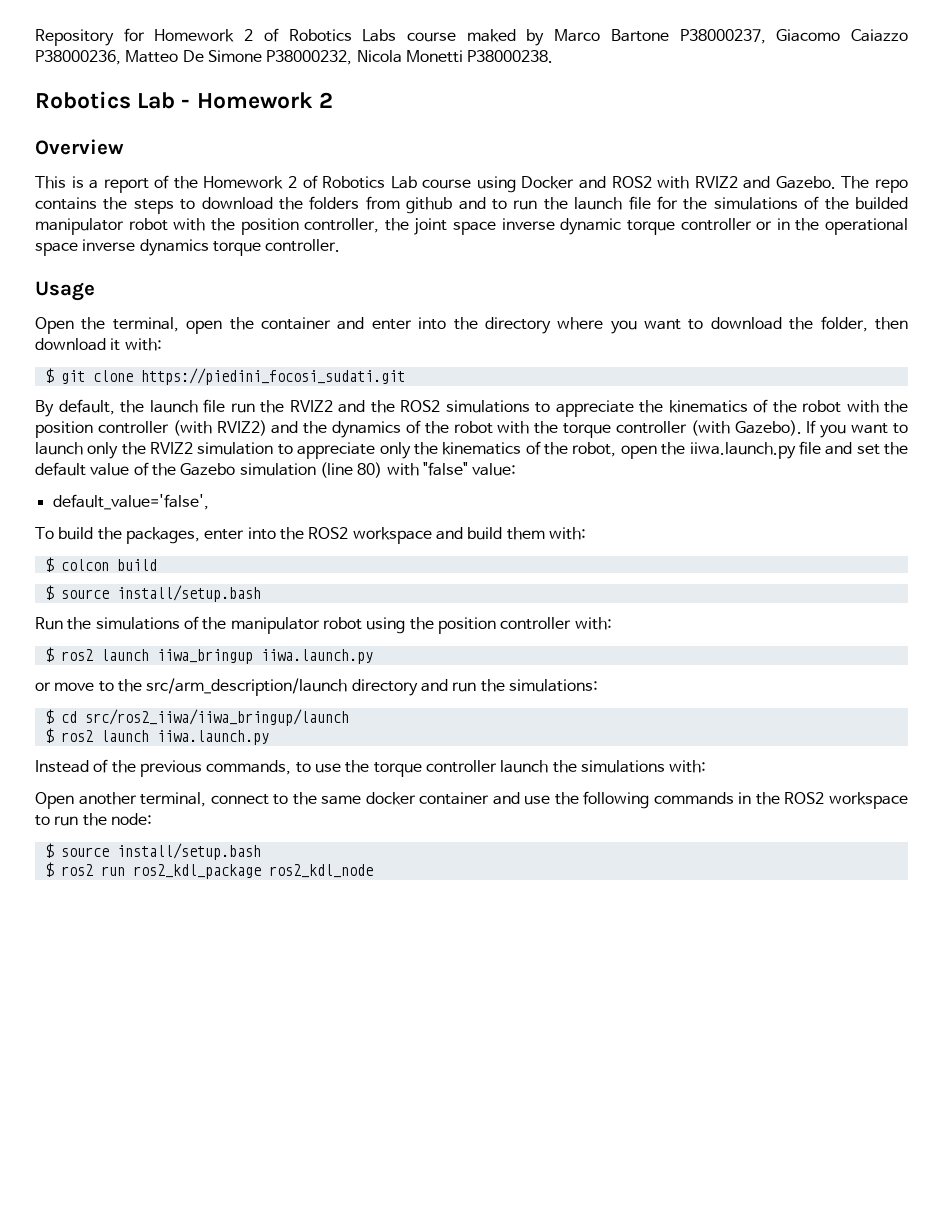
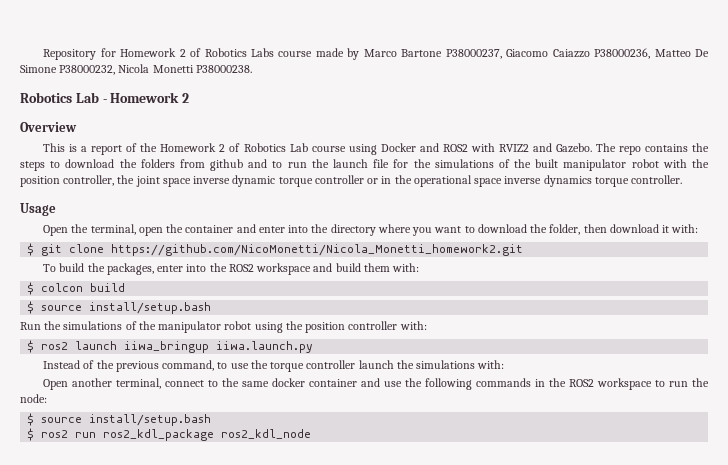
- Repository for Homework 2 of Robotics Labs course maked by Marco Bartone P38000237, Giacomo Caiazzo P38000236, Matteo De Simone P38000232, Nicola Monetti P38000238.
+ Repository for Homework 2 of Robotics Labs course made by Marco Bartone P38000237, Giacomo Caiazzo P38000236, Matteo De Simone P38000232, Nicola Monetti P38000238.
- The repo contains the steps to download the folders from github and to run the launch file for the simulations of the builded manipulator robot with the position controller, the joint space inverse dynamic torque controller or in the operational space inverse dynamics torque controller.
+ The repo contains the steps to download the folders from github and to run the launch file for the simulations of the built manipulator robot with the position controller, the joint space inverse dynamic torque controller or in the operational space inverse dynamics torque controller.
- $ git clone https://piedini_focosi_sudati.git
- By default, the launch file run the RVIZ2 and the ROS2 simulations to appreciate the kinematics of the robot with the position controller (with RVIZ2) and the dynamics of the robot with the torque controller (with Gazebo). If you want to launch only the RVIZ2 simulation to appreciate only the kinematics of the robot, open the iiwa.launch.py file and set the default value of the Gazebo simulation (line 80) with "false" value:
- default_value='false',
+ $ git clone https://github.com/NicoMonetti/Nicola_Monetti_homework2.git
- or move to the src/arm_description/launch directory and run the simulations:
- $ cd src/ros2_iiwa/iiwa_bringup/launch
- $ ros2 launch iiwa.launch.py
- Instead of the previous commands, to use the torque controller launch the simulations with:
+ Instead of the previous command, to use the torque controller launch the simulations with:

